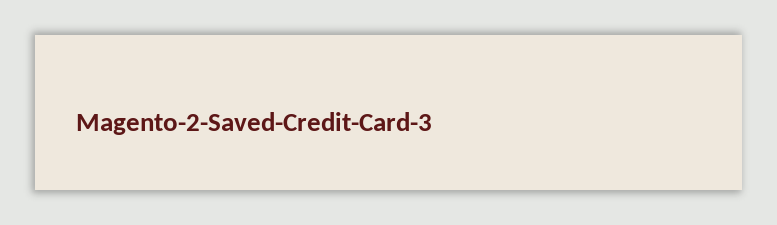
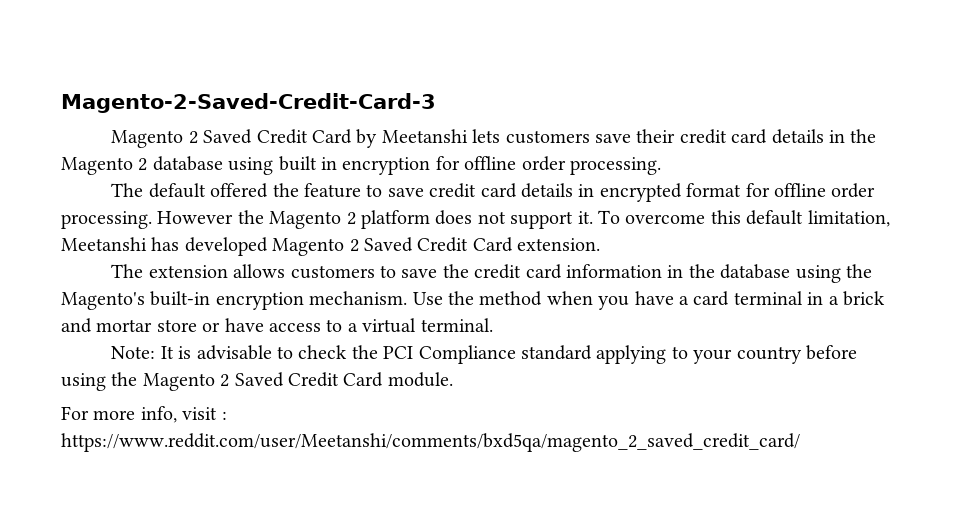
+ Magento 2 Saved Credit Card by Meetanshi lets customers save their credit card details in the Magento 2 database using built in encryption for offline order processing.
+ The default offered the feature to save credit card details in encrypted format for offline order processing. However the Magento 2 platform does not support it. To overcome this default limitation, Meetanshi has developed Magento 2 Saved Credit Card extension.
+ The extension allows customers to save the credit card information in the database using the Magento's built-in encryption mechanism. Use the method when you have a card terminal in a brick and mortar store or have access to a virtual terminal.
+ Note: It is advisable to check the PCI Compliance standard applying to your country before using the Magento 2 Saved Credit Card module.
+ For more info, visit : https://www.reddit.com/user/Meetanshi/comments/bxd5qa/magento_2_saved_credit_card/

